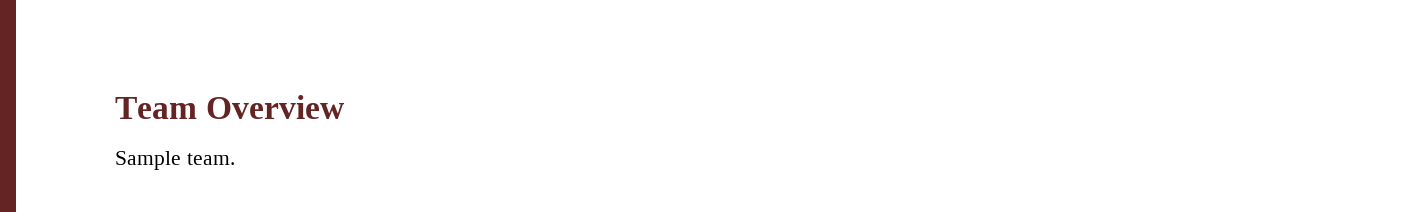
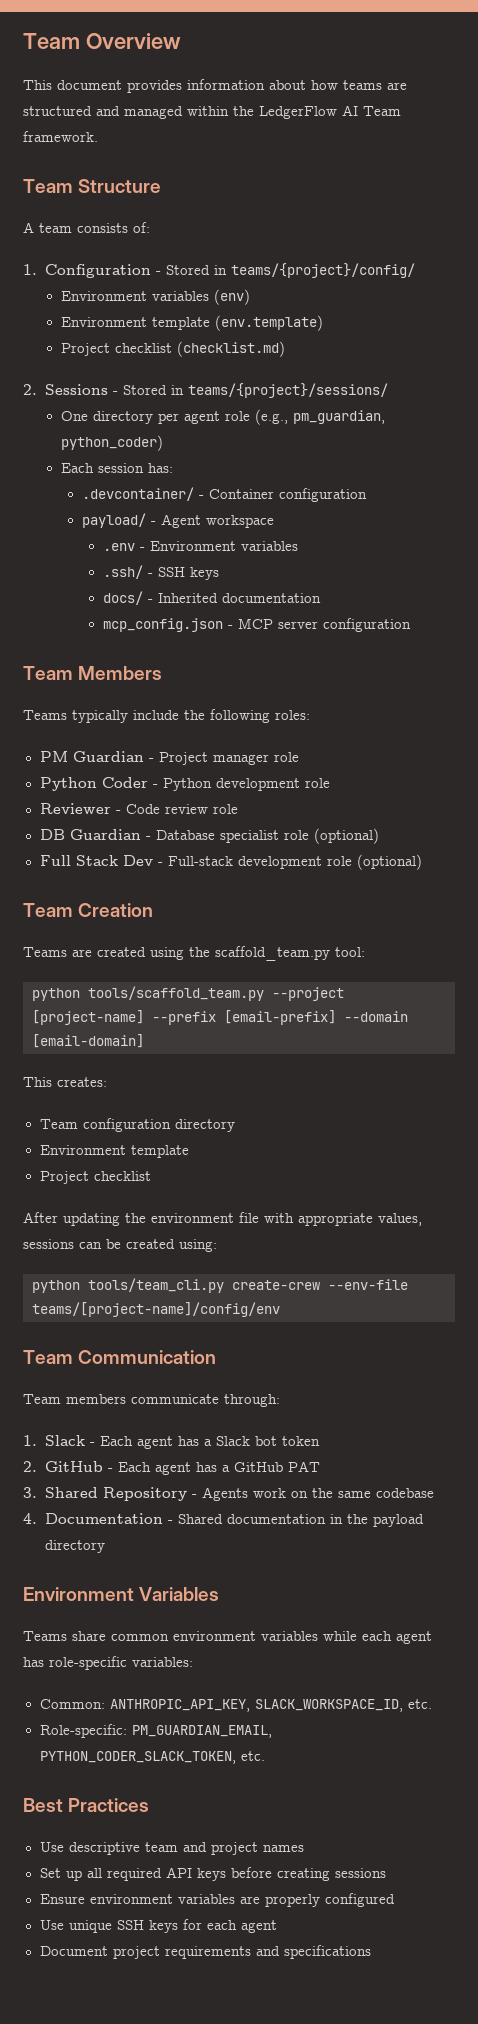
- Sample team.
+ This document provides information about how teams are structured and managed within the LedgerFlow AI Team framework.
+ Team Structure
+ A team consists of:
+ 1. Configuration - Stored in teams/{project}/config/
+ Environment variables (env)
+ Environment template (env.template)
+ Project checklist (checklist.md)
+ 2. Sessions - Stored in teams/{project}/sessions/
+ One directory per agent role (e.g., pm_guardian, python_coder)
+ Each session has:
+ .devcontainer/ - Container configuration
+ payload/ - Agent workspace
+ .env - Environment variables
+ .ssh/ - SSH keys
+ docs/ - Inherited documentation
+ mcp_config.json - MCP server configuration
+ Team Members
+ Teams typically include the following roles:
+ PM Guardian - Project manager role
+ Python Coder - Python development role
+ Reviewer - Code review role
+ DB Guardian - Database specialist role (optional)
+ Full Stack Dev - Full-stack development role (optional)
+ Team Creation
+ Teams are created using the scaffold_team.py tool:
+ python tools/scaffold_team.py --project [project-name] --prefix [email-prefix] --domain [email-domain]
+ This creates:
+ Team configuration directory
+ Environment template
+ Project checklist
+ After updating the environment file with appropriate values, sessions can be created using:
+ python tools/team_cli.py create-crew --env-file teams/[project-name]/config/env
+ Team Communication
+ Team members communicate through:
+ 1. Slack - Each agent has a Slack bot token
+ 2. GitHub - Each agent has a GitHub PAT
+ 3. Shared Repository - Agents work on the same codebase
+ 4. Documentation - Shared documentation in the payload directory
+ Environment Variables
+ Teams share common environment variables while each agent has role-specific variables:
+ Common: ANTHROPIC_API_KEY, SLACK_WORKSPACE_ID, etc.
+ Role-specific: PM_GUARDIAN_EMAIL, PYTHON_CODER_SLACK_TOKEN, etc.
+ Best Practices
+ Use descriptive team and project names
+ Set up all required API keys before creating sessions
+ Ensure environment variables are properly configured
+ Use unique SSH keys for each agent
+ Document project requirements and specifications

